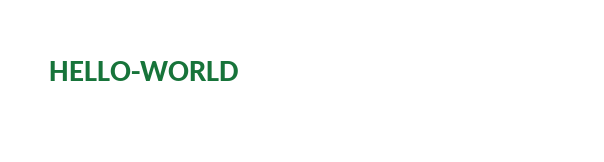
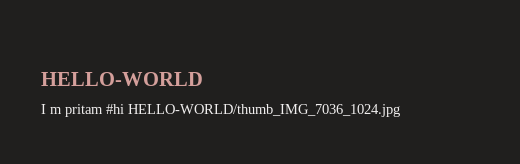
+ I m pritam #hi HELLO-WORLD/thumb_IMG_7036_1024.jpg

